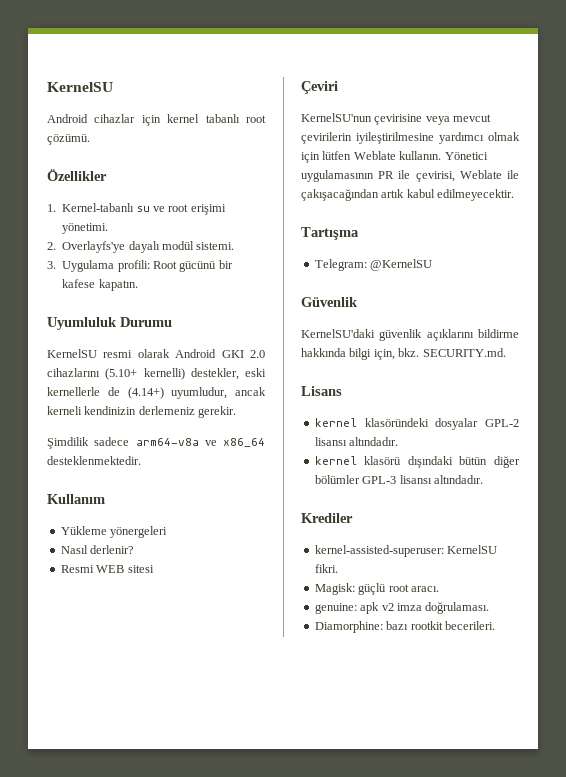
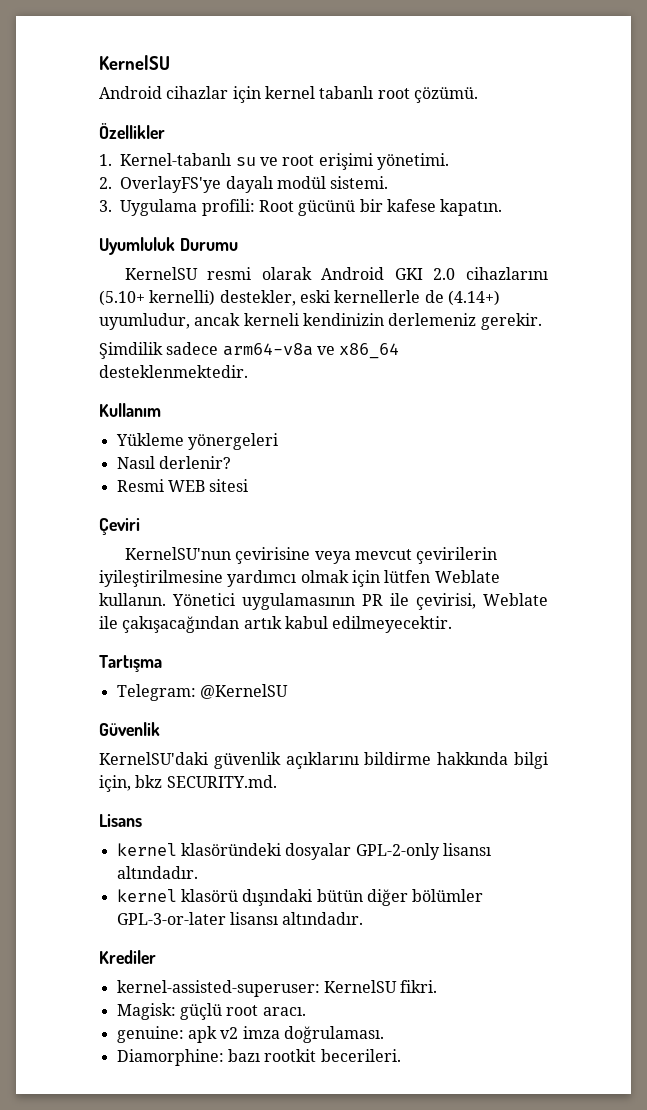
- 2. Overlayfs'ye dayalı modül sistemi.
+ 2. OverlayFS'ye dayalı modül sistemi.
- KernelSU'daki güvenlik açıklarını bildirme hakkında bilgi için, bkz. SECURITY.md.
+ KernelSU'daki güvenlik açıklarını bildirme hakkında bilgi için, bkz SECURITY.md.
- kernel klasöründeki dosyalar GPL-2 lisansı altındadır.
+ kernel klasöründeki dosyalar GPL-2-only lisansı altındadır.
- kernel klasörü dışındaki bütün diğer bölümler GPL-3 lisansı altındadır.
+ kernel klasörü dışındaki bütün diğer bölümler GPL-3-or-later lisansı altındadır.

